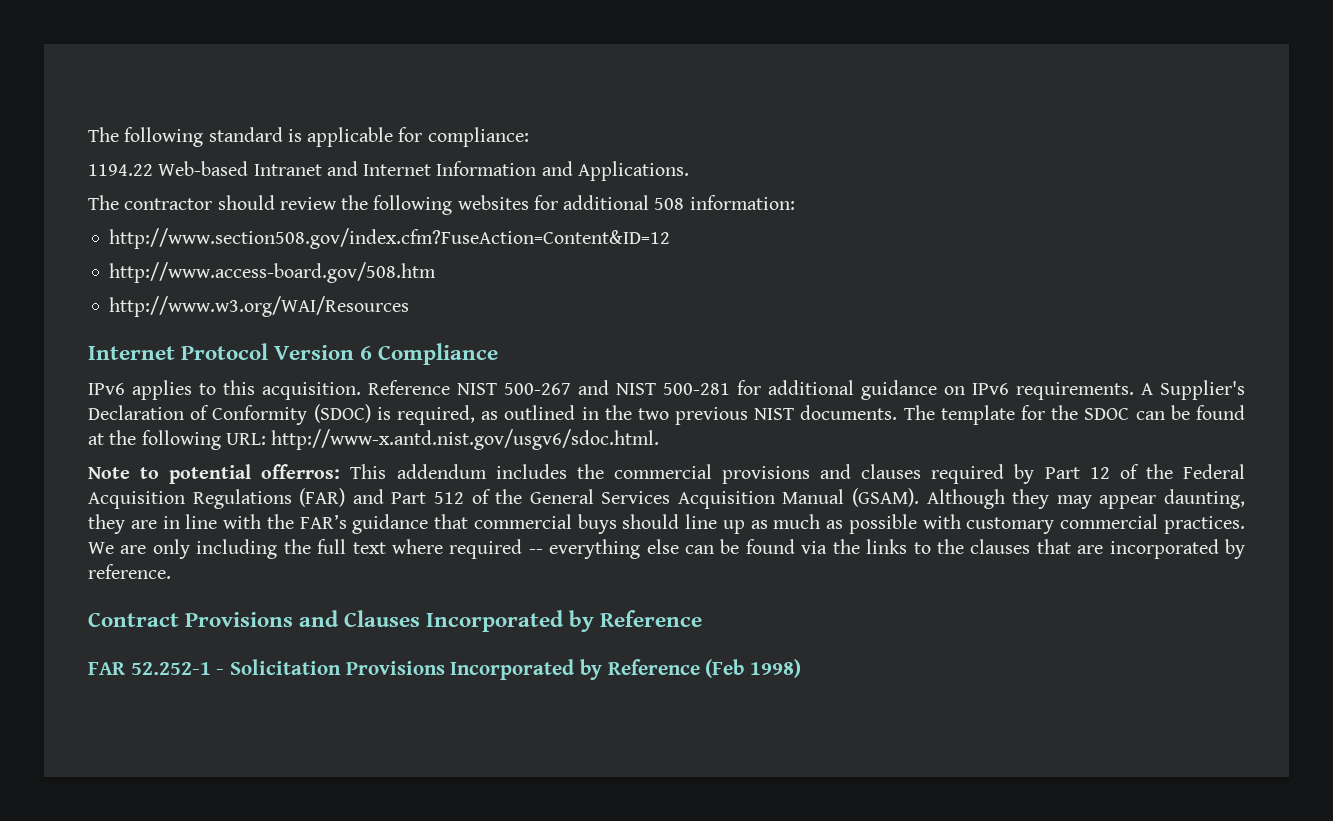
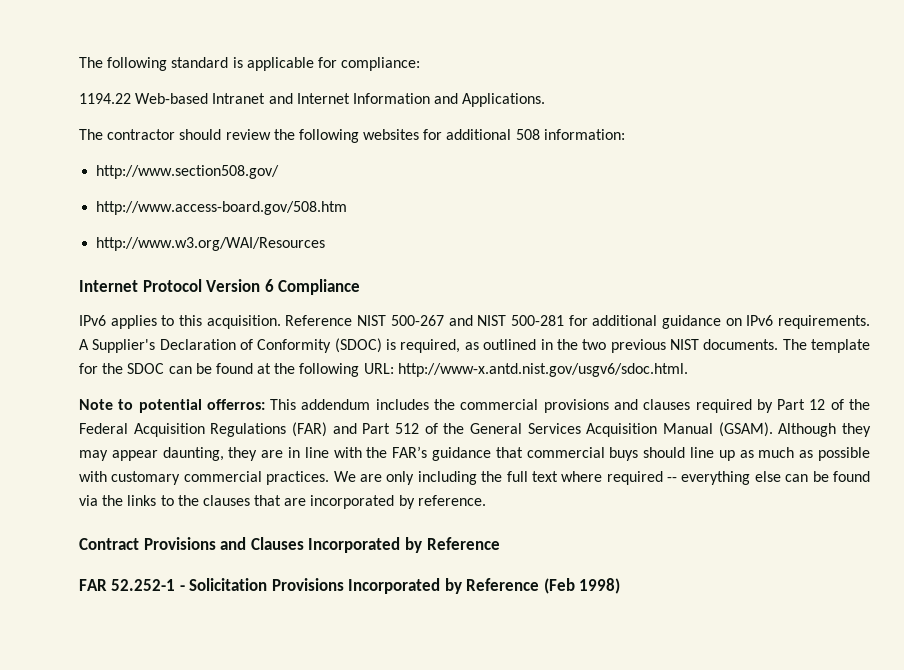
- http://www.section508.gov/index.cfm?FuseAction=Content&ID=12
+ http://www.section508.gov/

